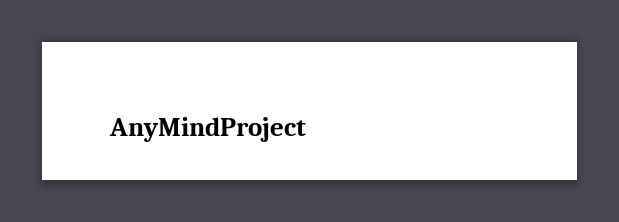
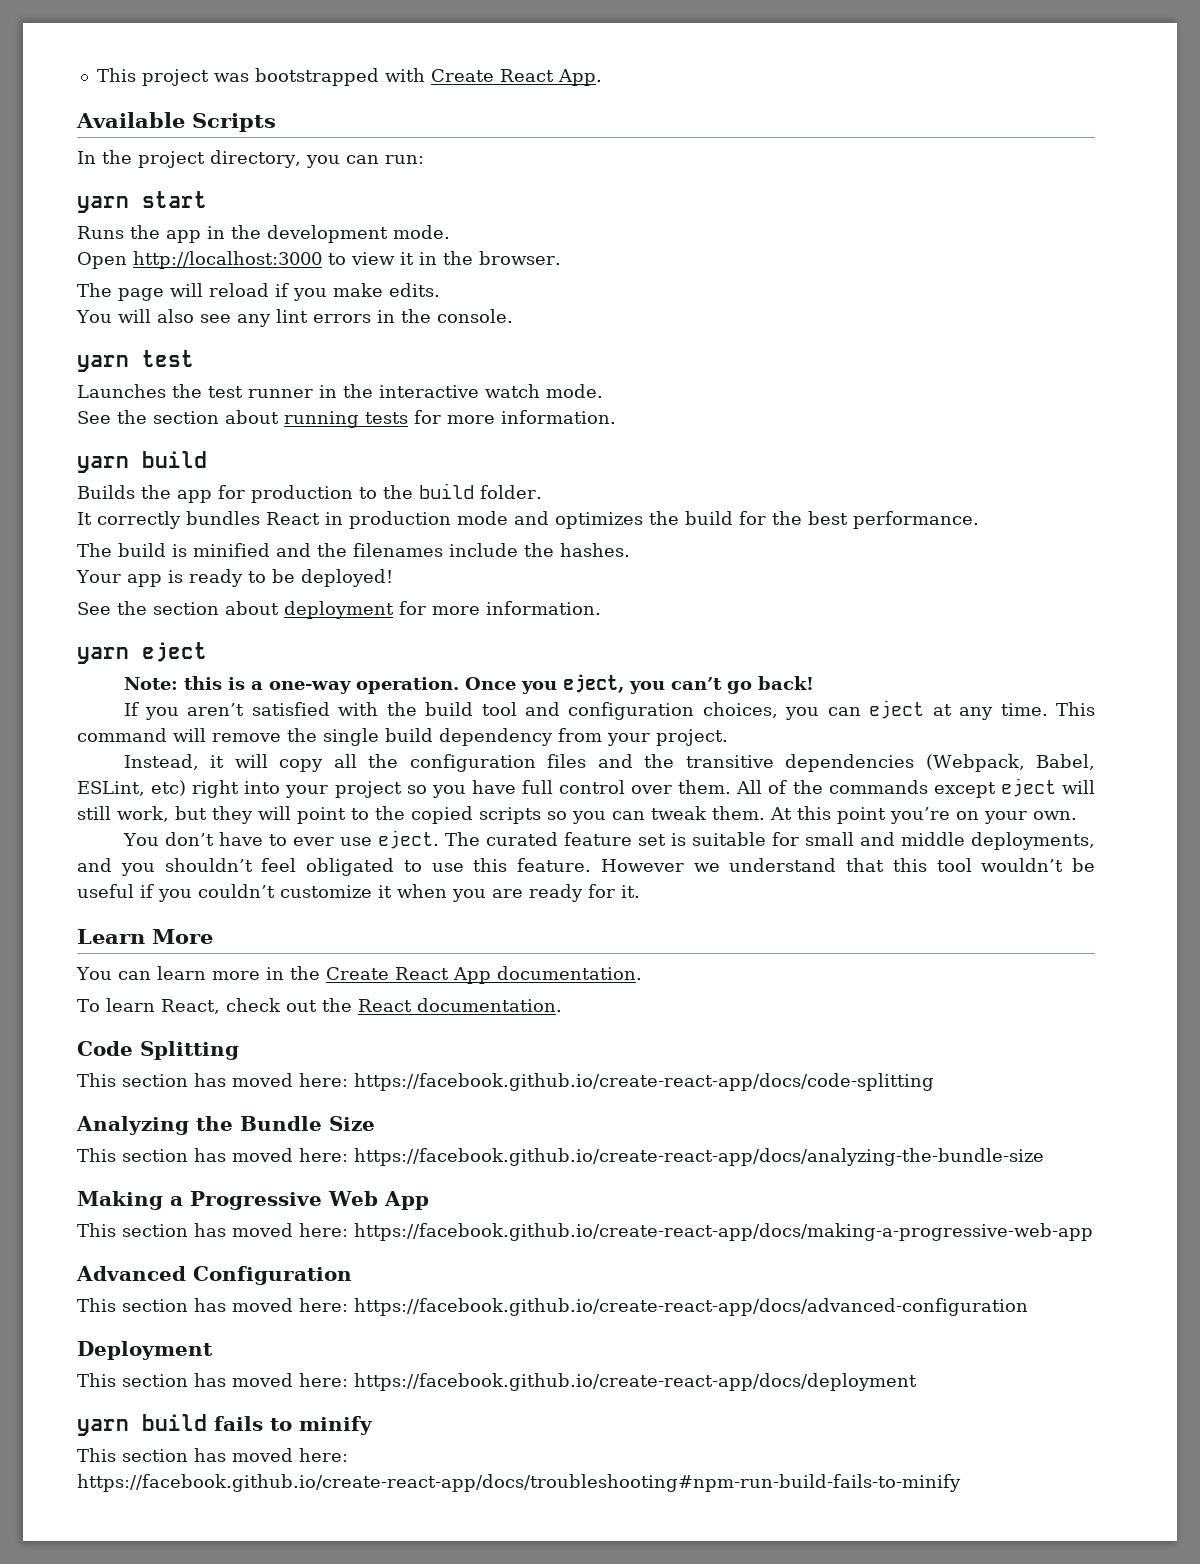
- AnyMindProject
+ This project was bootstrapped with Create React App.
+ Available Scripts
+ In the project directory, you can run:
+ yarn start
+ Runs the app in the development mode.
+ Open http://localhost:3000 to view it in the browser.
+ The page will reload if you make edits.
+ You will also see any lint errors in the console.
+ yarn test
+ Launches the test runner in the interactive watch mode.
+ See the section about running tests for more information.
+ yarn build
+ Builds the app for production to the build folder.
+ It correctly bundles React in production mode and optimizes the build for the best performance.
+ The build is minified and the filenames include the hashes.
+ Your app is ready to be deployed!
+ See the section about deployment for more information.
+ yarn eject
+ Note: this is a one-way operation. Once you eject, you can’t go back!
+ If you aren’t satisfied with the build tool and configuration choices, you can eject at any time. This command will remove the single build dependency from your project.
+ Instead, it will copy all the configuration files and the transitive dependencies (Webpack, Babel, ESLint, etc) right into your project so you have full control over them. All of the commands except eject will still work, but they will point to the copied scripts so you can tweak them. At this point you’re on your own.
+ You don’t have to ever use eject. The curated feature set is suitable for small and middle deployments, and you shouldn’t feel obligated to use this feature. However we understand that this tool wouldn’t be useful if you couldn’t customize it when you are ready for it.
+ Learn More
+ You can learn more in the Create React App documentation.
+ To learn React, check out the React documentation.
+ Code Splitting
+ This section has moved here: https://facebook.github.io/create-react-app/docs/code-splitting
+ Analyzing the Bundle Size
+ This section has moved here: https://facebook.github.io/create-react-app/docs/analyzing-the-bundle-size
+ Making a Progressive Web App
+ This section has moved here: https://facebook.github.io/create-react-app/docs/making-a-progressive-web-app
+ Advanced Configuration
+ This section has moved here: https://facebook.github.io/create-react-app/docs/advanced-configuration
+ Deployment
+ This section has moved here: https://facebook.github.io/create-react-app/docs/deployment
+ yarn build fails to minify
+ This section has moved here: https://facebook.github.io/create-react-app/docs/troubleshooting#npm-run-build-fails-to-minify

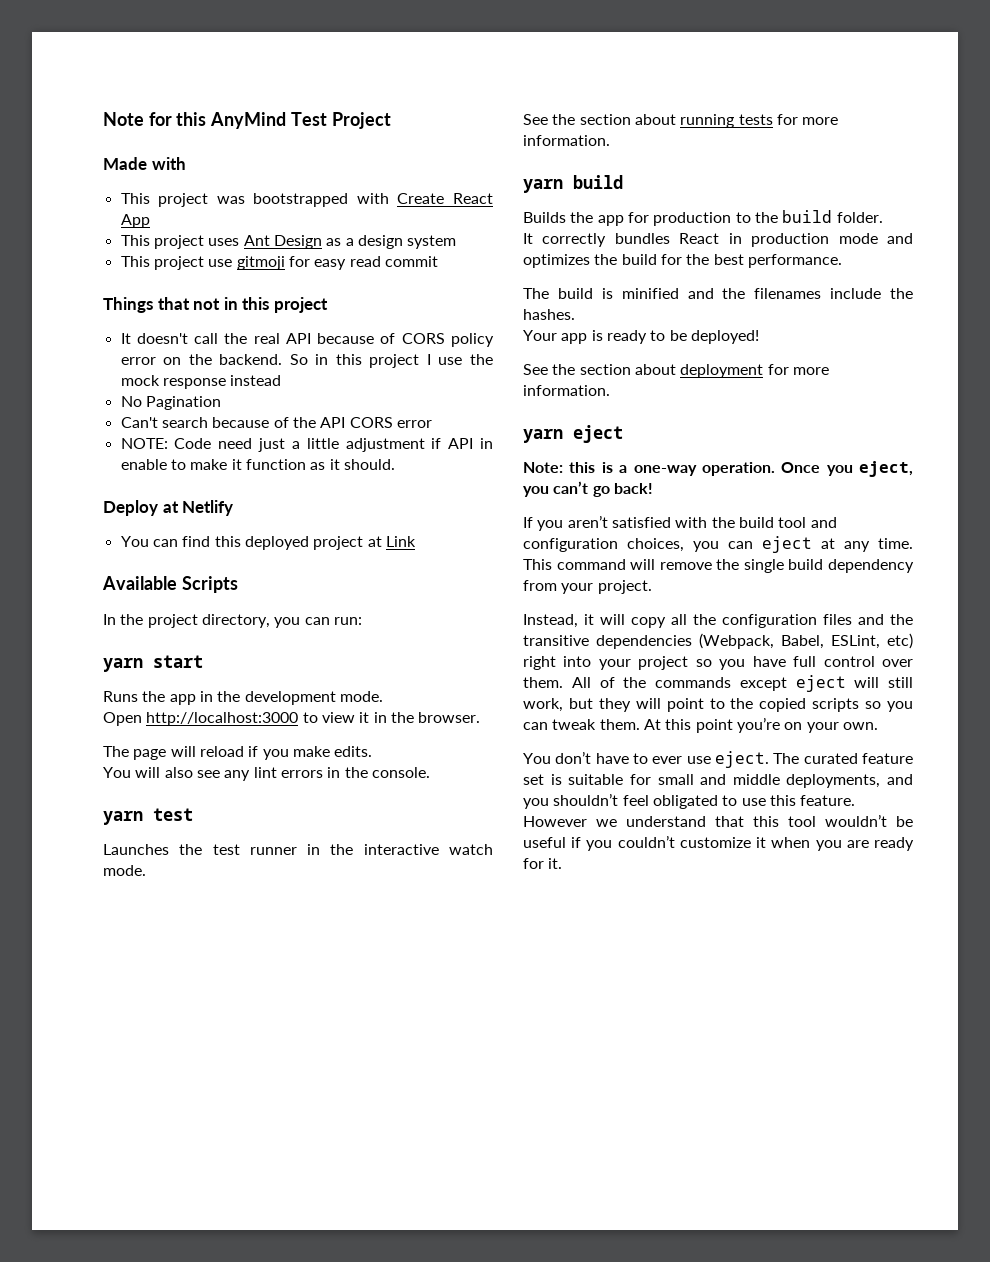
+ Note for this AnyMind Test Project
+ Made with
- This project was bootstrapped with Create React App.
+ This project was bootstrapped with Create React App
+ This project uses Ant Design as a design system
+ This project use gitmoji for easy read commit
+ Things that not in this project
+ It doesn't call the real API because of CORS policy error on the backend. So in this project I use the mock response instead
+ No Pagination
+ Can't search because of the API CORS error
+ NOTE: Code need just a little adjustment if API in enable to make it function as it should.
+ Deploy at Netlify
+ You can find this deployed project at Link
- Learn More
- You can learn more in the Create React App documentation.
- To learn React, check out the React documentation.
- Code Splitting
- This section has moved here: https://facebook.github.io/create-react-app/docs/code-splitting
- Analyzing the Bundle Size
- This section has moved here: https://facebook.github.io/create-react-app/docs/analyzing-the-bundle-size
- Making a Progressive Web App
- This section has moved here: https://facebook.github.io/create-react-app/docs/making-a-progressive-web-app
- Advanced Configuration
- This section has moved here: https://facebook.github.io/create-react-app/docs/advanced-configuration
- Deployment
- This section has moved here: https://facebook.github.io/create-react-app/docs/deployment
- yarn build fails to minify
- This section has moved here: https://facebook.github.io/create-react-app/docs/troubleshooting#npm-run-build-fails-to-minify

